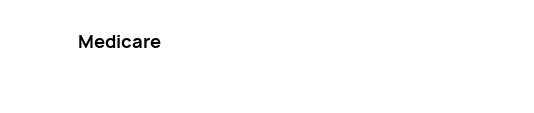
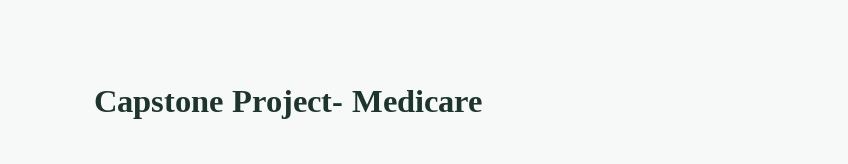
- Medicare
+ Capstone Project- Medicare

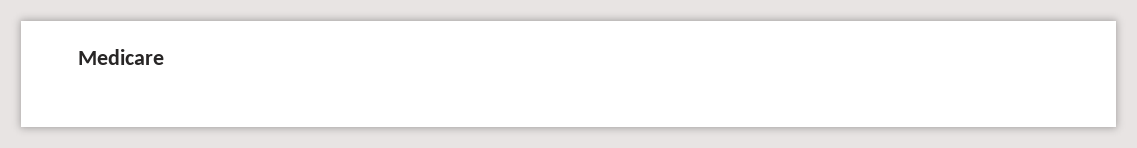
- Capstone Project- Medicare
+ Medicare

